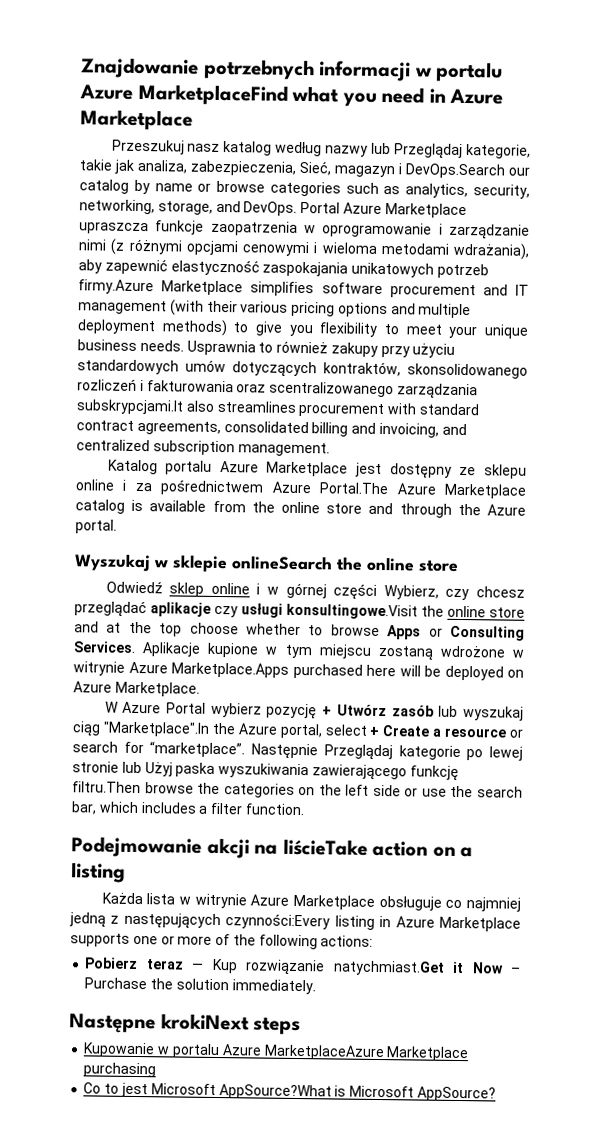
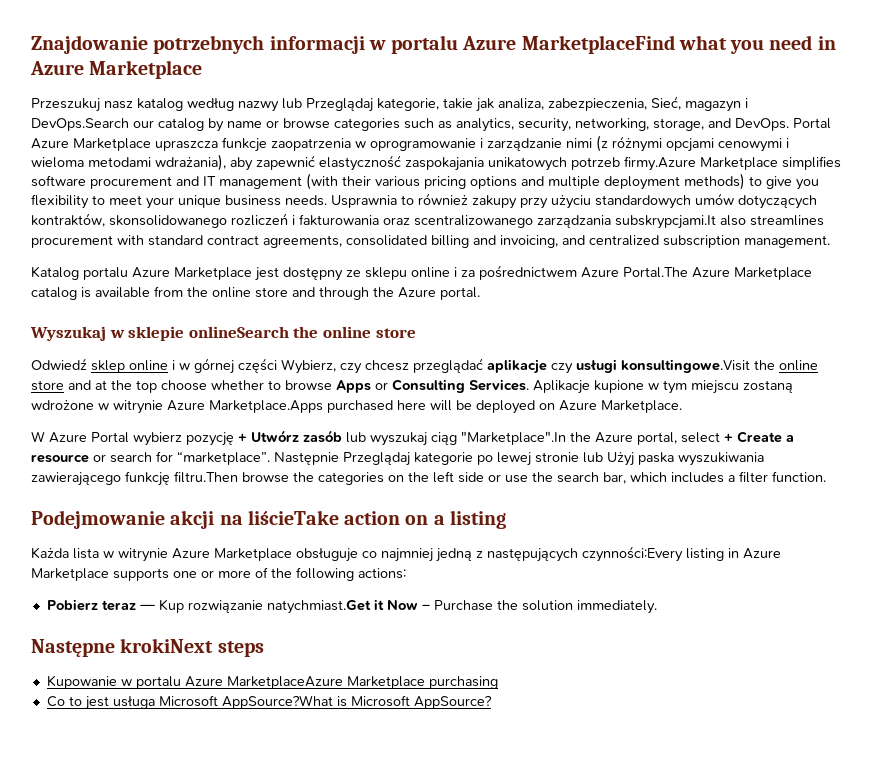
- Co to jest Microsoft AppSource?What is Microsoft AppSource?
+ Co to jest usługa Microsoft AppSource?What is Microsoft AppSource?

